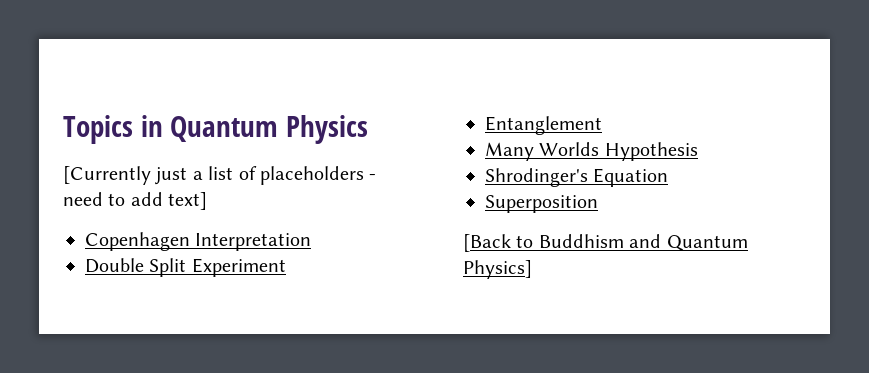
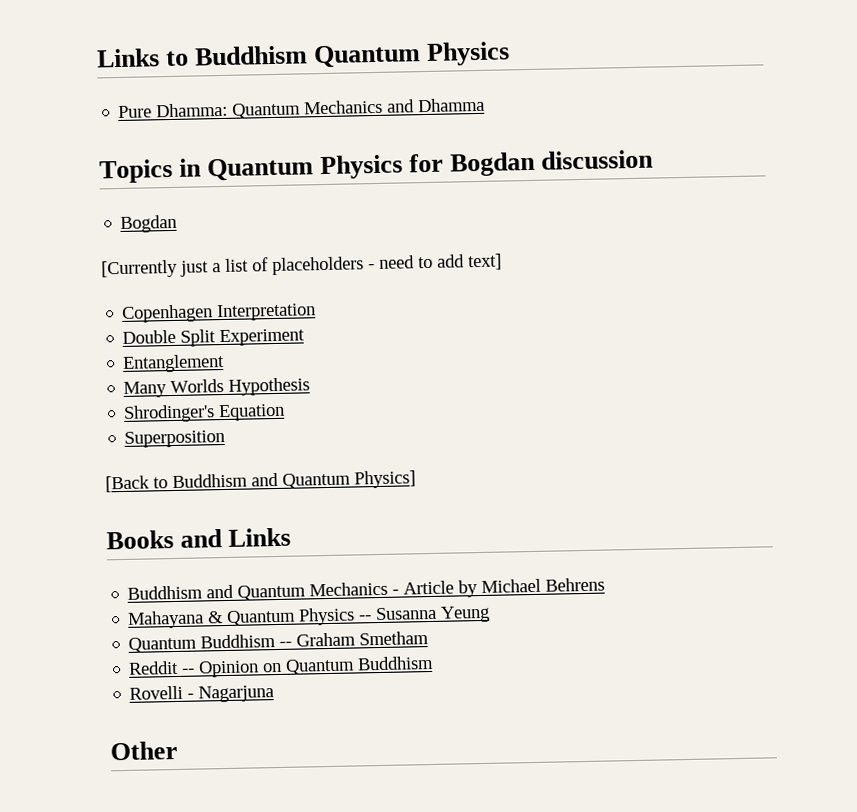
+ Links to Buddhism Quantum Physics
+ Pure Dhamma: Quantum Mechanics and Dhamma
- Topics in Quantum Physics
+ Topics in Quantum Physics for Bogdan discussion
+ Bogdan
+ Books and Links
+ Buddhism and Quantum Mechanics - Article by Michael Behrens
+ Mahayana & Quantum Physics -- Susanna Yeung
+ Quantum Buddhism -- Graham Smetham
+ Reddit -- Opinion on Quantum Buddhism
+ Rovelli - Nagarjuna
+ Other

